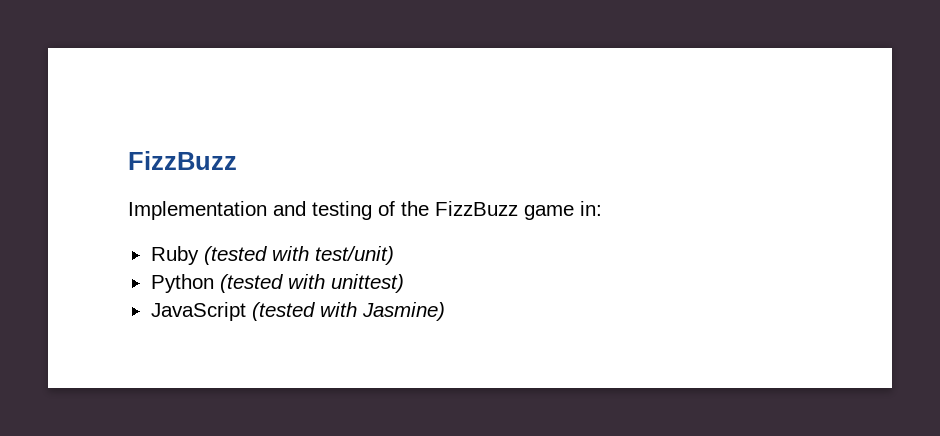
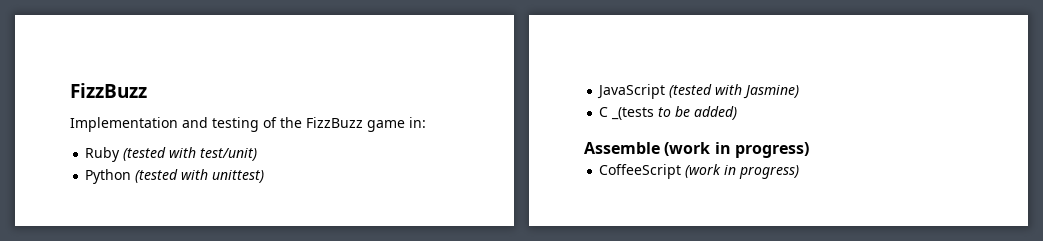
+ C _(tests to be added)
+ Assemble (work in progress)
+ CoffeeScript (work in progress)

